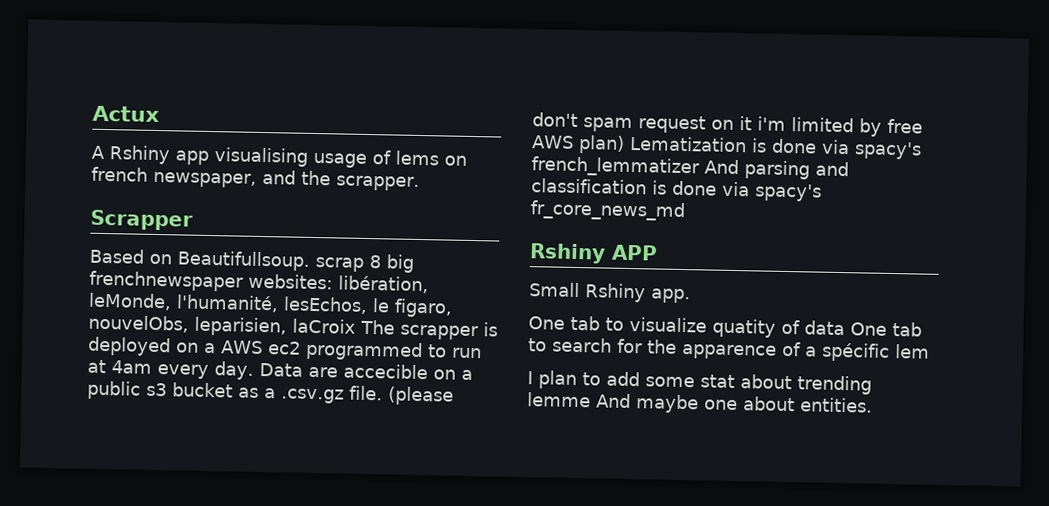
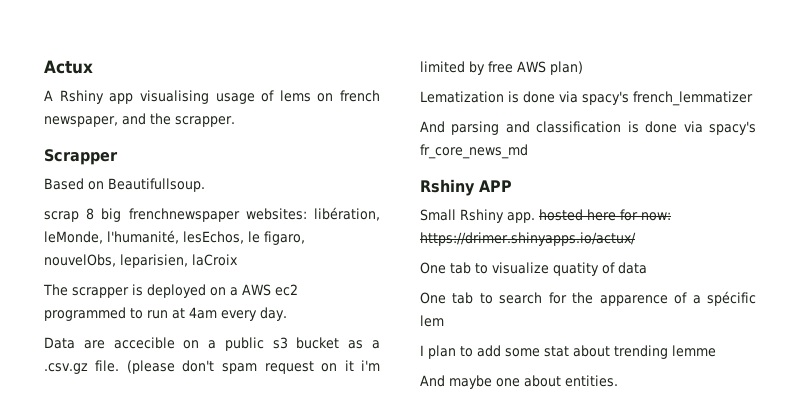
- Based on Beautifullsoup. scrap 8 big frenchnewspaper websites: libération, leMonde, l'humanité, lesEchos, le figaro, nouvelObs, leparisien, laCroix The scrapper is deployed on a AWS ec2 programmed to run at 4am every day. Data are accecible on a public s3 bucket as a .csv.gz file.
+ Based on Beautifullsoup.
+ scrap 8 big frenchnewspaper websites: libération, leMonde, l'humanité, lesEchos, le figaro, nouvelObs, leparisien, laCroix
+ The scrapper is deployed on a AWS ec2 programmed to run at 4am every day.
+ Data are accecible on a public s3 bucket as a .csv.gz file.
- (please don't spam request on it i'm limited by free AWS plan) Lematization is done via spacy's french_lemmatizer And parsing and classification is done via spacy's fr_core_news_md
+ (please don't spam request on it i'm limited by free AWS plan)
+ Lematization is done via spacy's french_lemmatizer
+ And parsing and classification is done via spacy's fr_core_news_md
- Small Rshiny app.
+ Small Rshiny app. hosted here for now: https://drimer.shinyapps.io/actux/
- One tab to visualize quatity of data One tab to search for the apparence of a spécific lem
+ One tab to visualize quatity of data
+ One tab to search for the apparence of a spécific lem
- I plan to add some stat about trending lemme And maybe one about entities.
+ I plan to add some stat about trending lemme
+ And maybe one about entities.

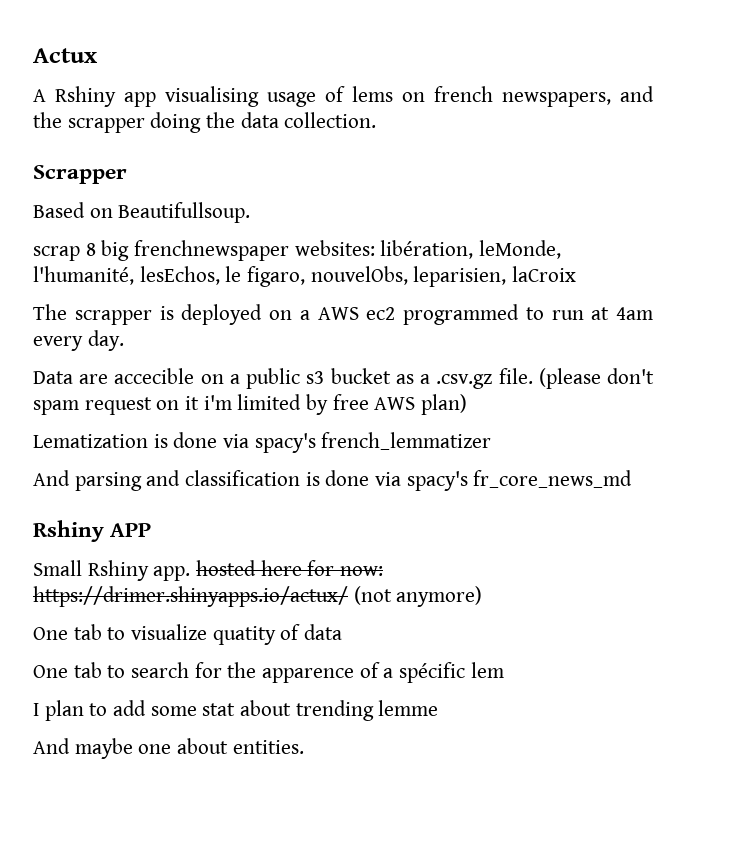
- A Rshiny app visualising usage of lems on french newspaper, and the scrapper.
+ A Rshiny app visualising usage of lems on french newspapers, and the scrapper doing the data collection.
- Small Rshiny app. hosted here for now: https://drimer.shinyapps.io/actux/
+ Small Rshiny app. hosted here for now: https://drimer.shinyapps.io/actux/ (not anymore)

